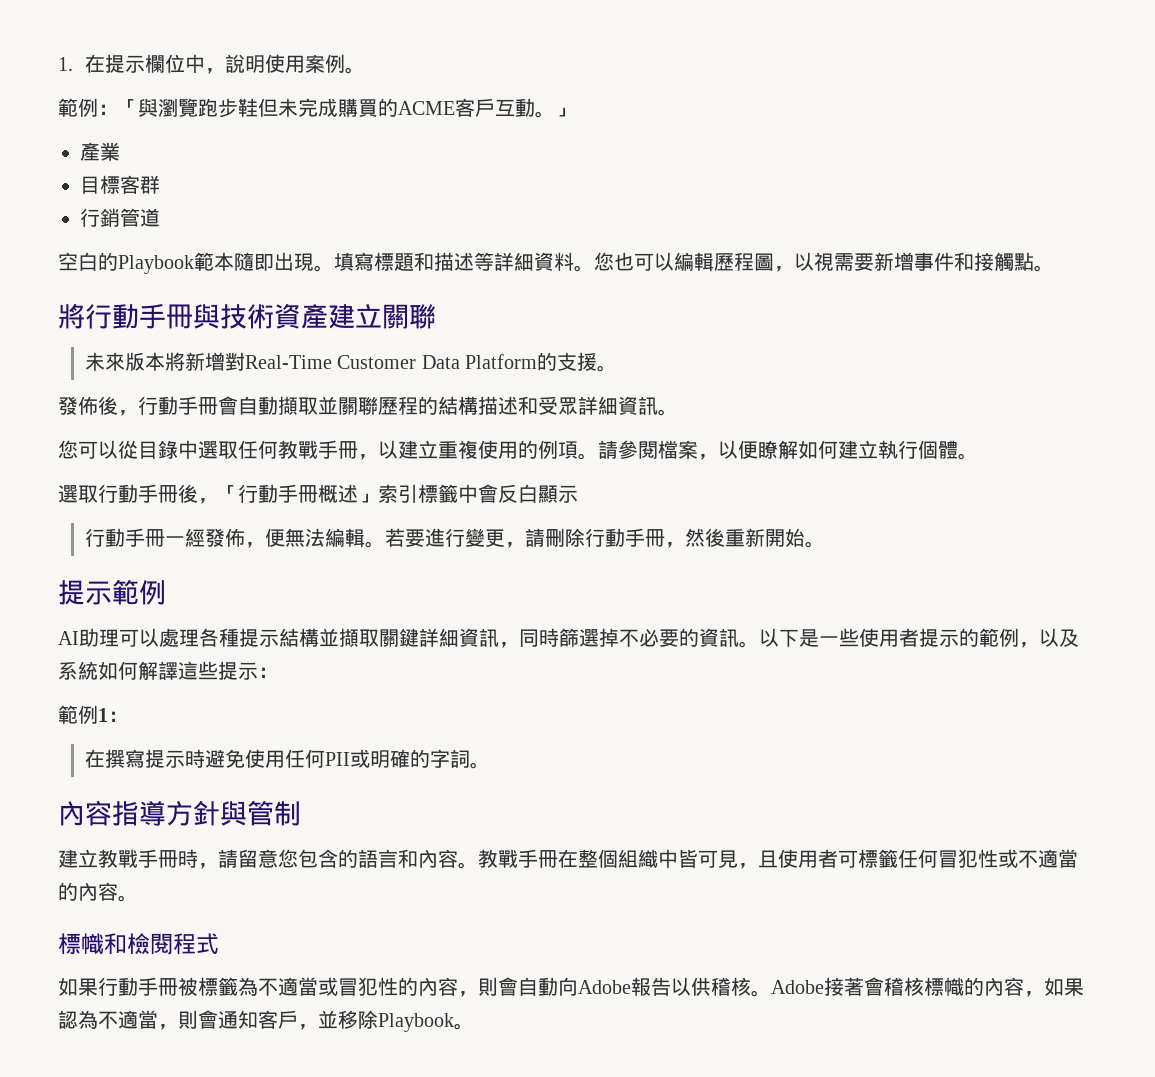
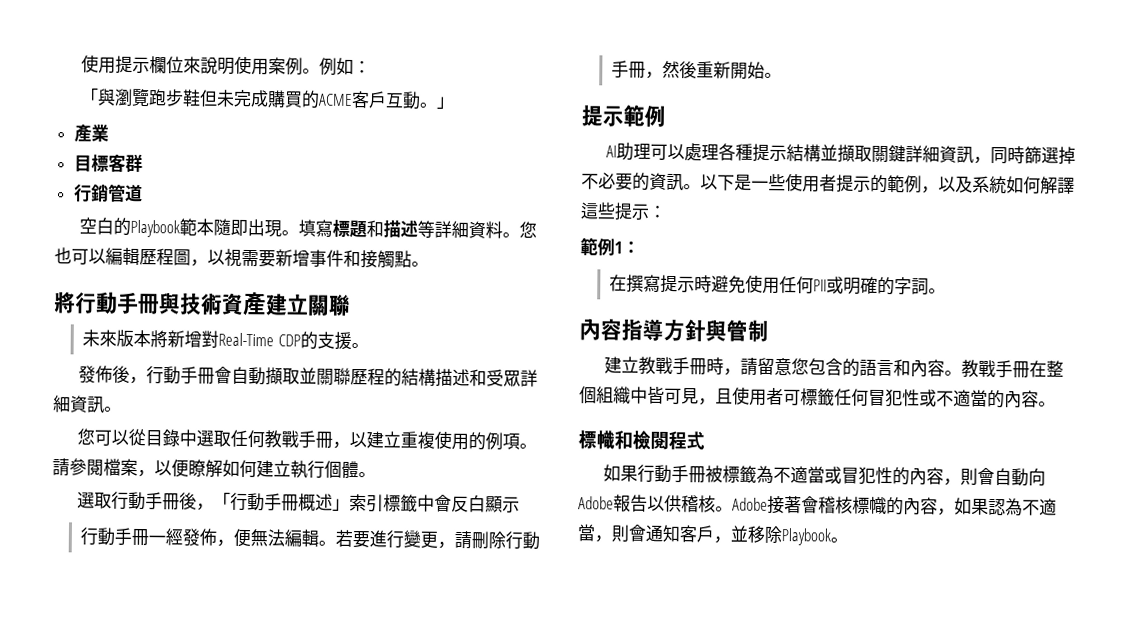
- 1.在提示欄位中，說明使用案例。
- 範例：「與瀏覽跑步鞋但未完成購買的ACME客戶互動。」
+ 使用提示欄位來說明使用案例。例如：
+ 「與瀏覽跑步鞋但未完成購買的ACME客戶互動。」
- 未來版本將新增對Real-Time Customer Data Platform的支援。
+ 未來版本將新增對Real-Time CDP的支援。

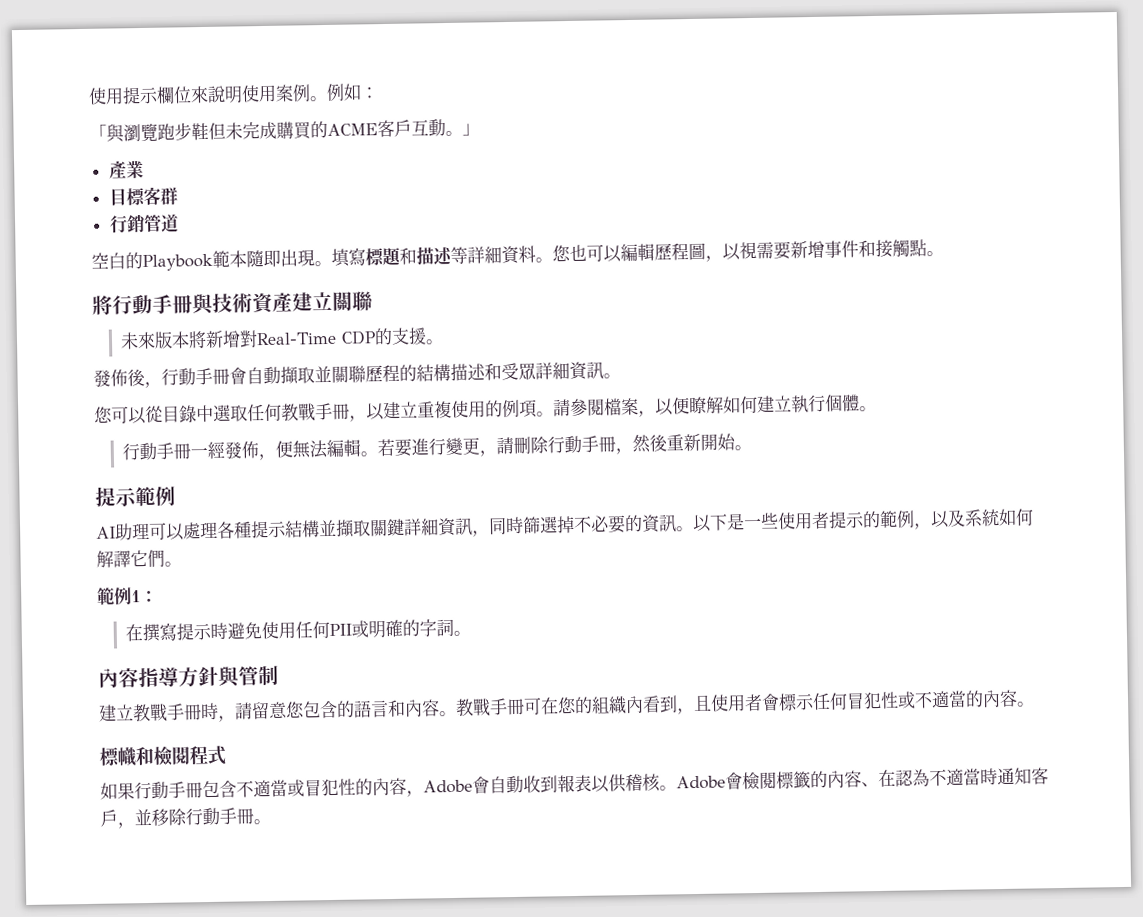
- 選取行動手冊後，「行動手冊概述」索引標籤中會反白顯示
- 以下是一些使用者提示的範例，以及系統如何解譯這些提示：
+ 以下是一些使用者提示的範例，以及系統如何解譯它們。
- 教戰手冊在整個組織中皆可見，且使用者可標籤任何冒犯性或不適當的內容。
+ 教戰手冊可在您的組織內看到，且使用者會標示任何冒犯性或不適當的內容。
- 如果行動手冊被標籤為不適當或冒犯性的內容，則會自動向Adobe報告以供稽核。Adobe接著會稽核標幟的內容，如果認為不適當，則會通知客戶，並移除Playbook。
+ 如果行動手冊包含不適當或冒犯性的內容，Adobe會自動收到報表以供稽核。Adobe會檢閱標籤的內容、在認為不適當時通知客戶，並移除行動手冊。

